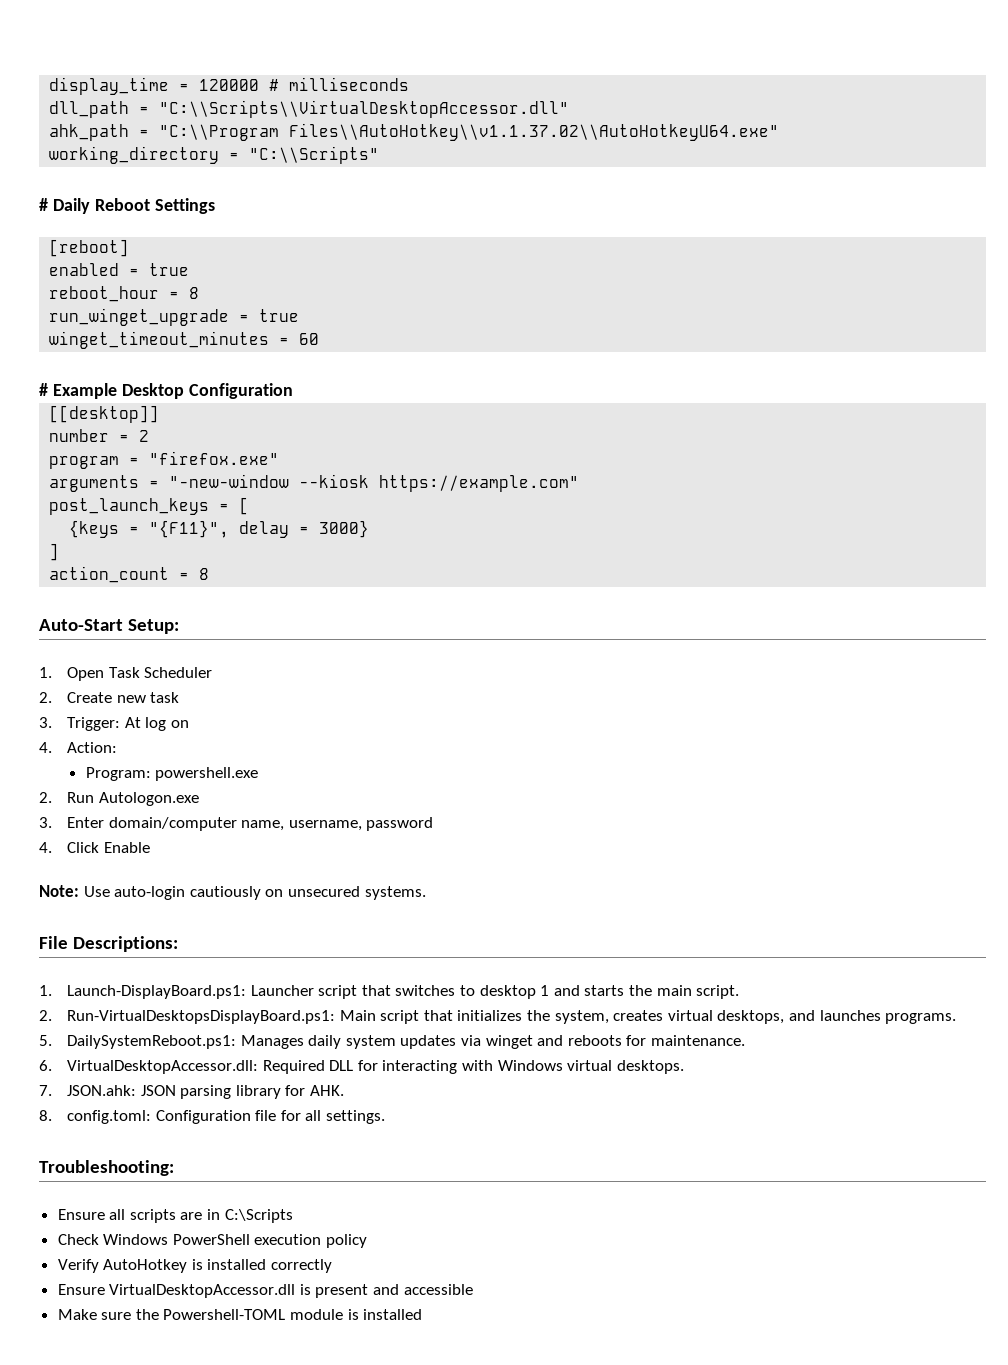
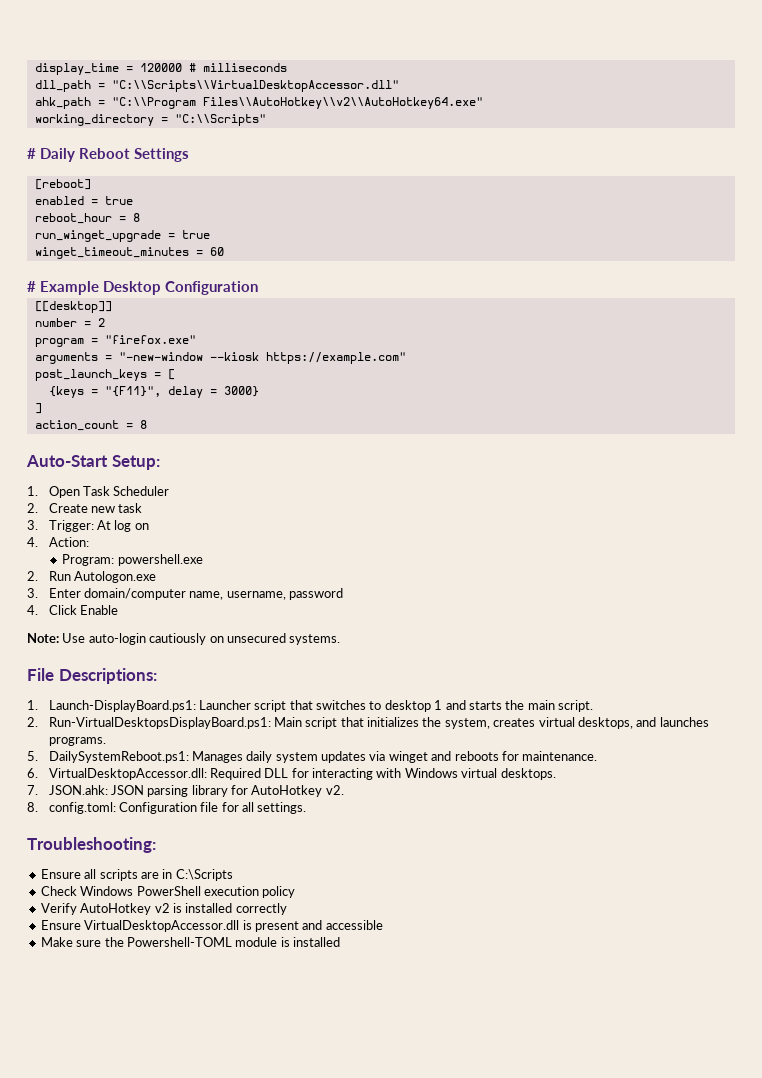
- ahk_path = "C:\\Program Files\\AutoHotkey\\v1.1.37.02\\AutoHotkeyU64.exe"
+ ahk_path = "C:\\Program Files\\AutoHotkey\\v2\\AutoHotkey64.exe"
- 7. JSON.ahk: JSON parsing library for AHK.
+ 7. JSON.ahk: JSON parsing library for AutoHotkey v2.
- Verify AutoHotkey is installed correctly
+ Verify AutoHotkey v2 is installed correctly

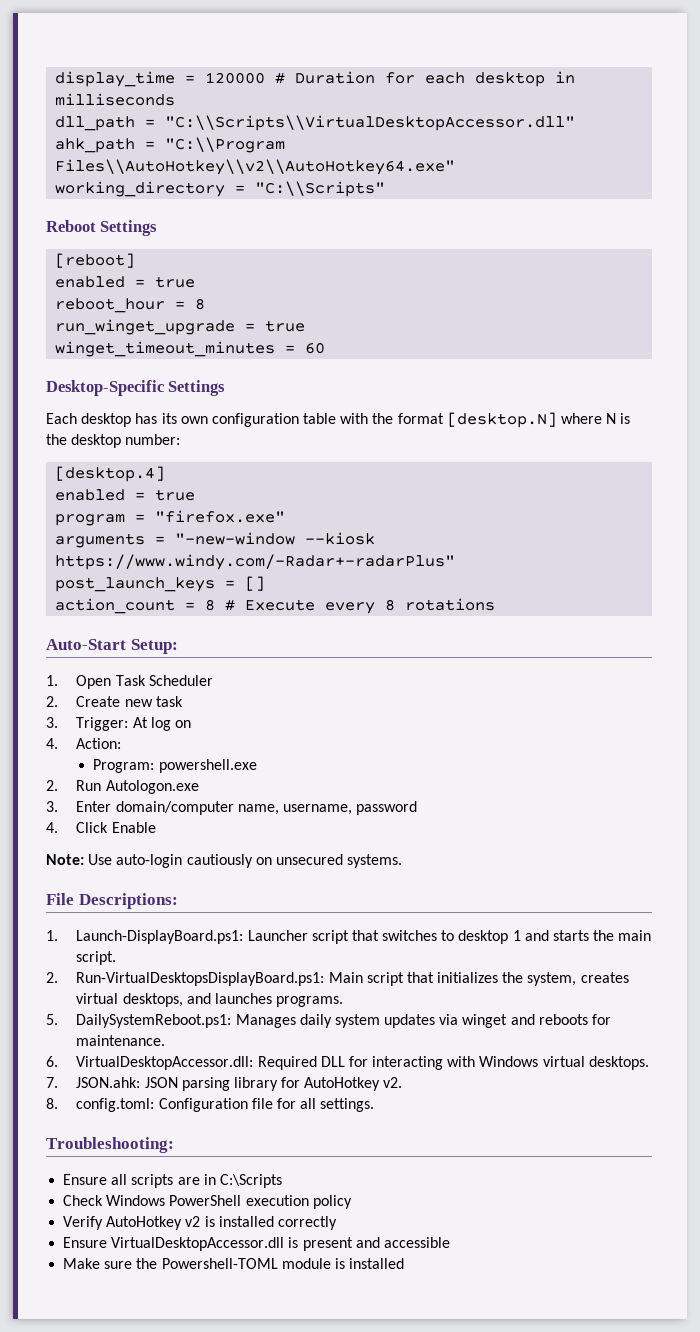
- display_time = 120000 # milliseconds
+ display_time = 120000 # Duration for each desktop in milliseconds
- # Daily Reboot Settings
+ Reboot Settings
- # Example Desktop Configuration
- [[desktop]]
- number = 2
+ Desktop-Specific Settings
+ Each desktop has its own configuration table with the format [desktop.N] where N is the desktop number:
+ [desktop.4]
+ enabled = true
- arguments = "-new-window --kiosk https://example.com"
+ arguments = "-new-window --kiosk https://www.windy.com/-Radar+-radarPlus"
- post_launch_keys = [
- {keys = "{F11}", delay = 3000}
- ]
- action_count = 8
+ post_launch_keys = []
+ action_count = 8 # Execute every 8 rotations

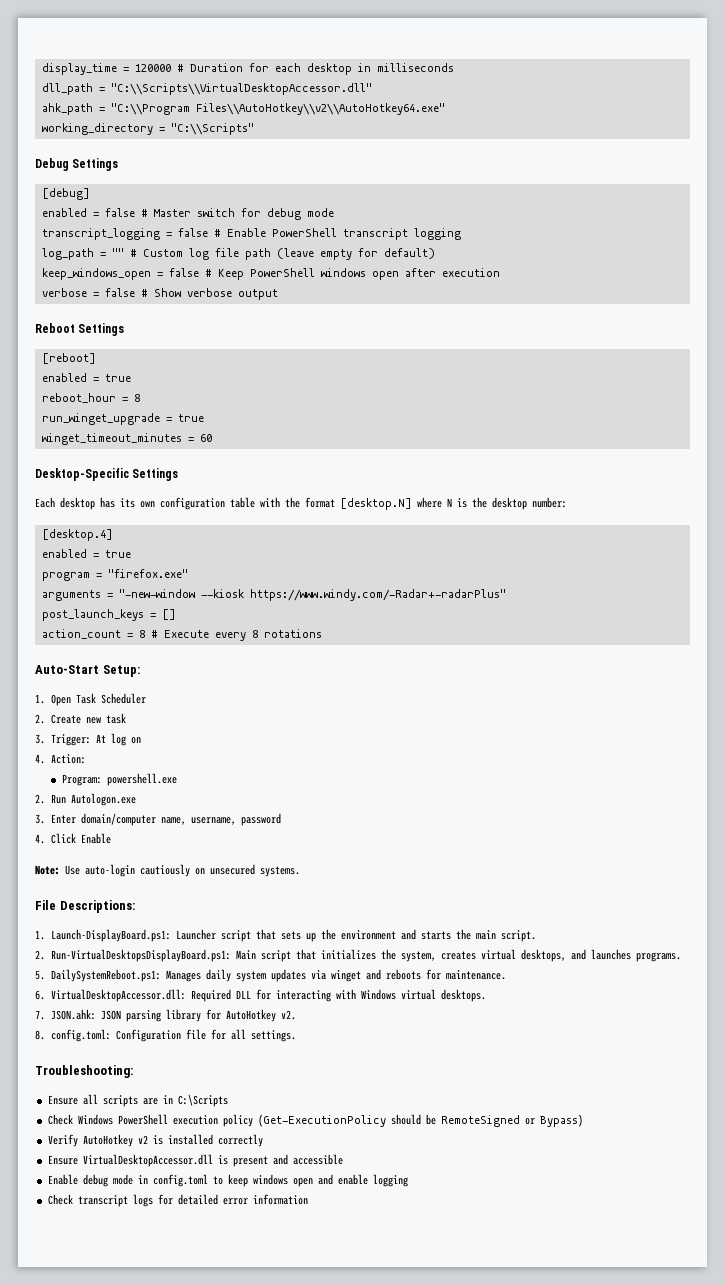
+ Debug Settings
+ [debug]
+ enabled = false # Master switch for debug mode
+ transcript_logging = false # Enable PowerShell transcript logging
+ log_path = "" # Custom log file path (leave empty for default)
+ keep_windows_open = false # Keep PowerShell windows open after execution
+ verbose = false # Show verbose output
- 1. Launch-DisplayBoard.ps1: Launcher script that switches to desktop 1 and starts the main script.
+ 1. Launch-DisplayBoard.ps1: Launcher script that sets up the environment and starts the main script.
- Check Windows PowerShell execution policy
+ Check Windows PowerShell execution policy (Get-ExecutionPolicy should be RemoteSigned or Bypass)
- Make sure the Powershell-TOML module is installed
+ Enable debug mode in config.toml to keep windows open and enable logging
+ Check transcript logs for detailed error information

